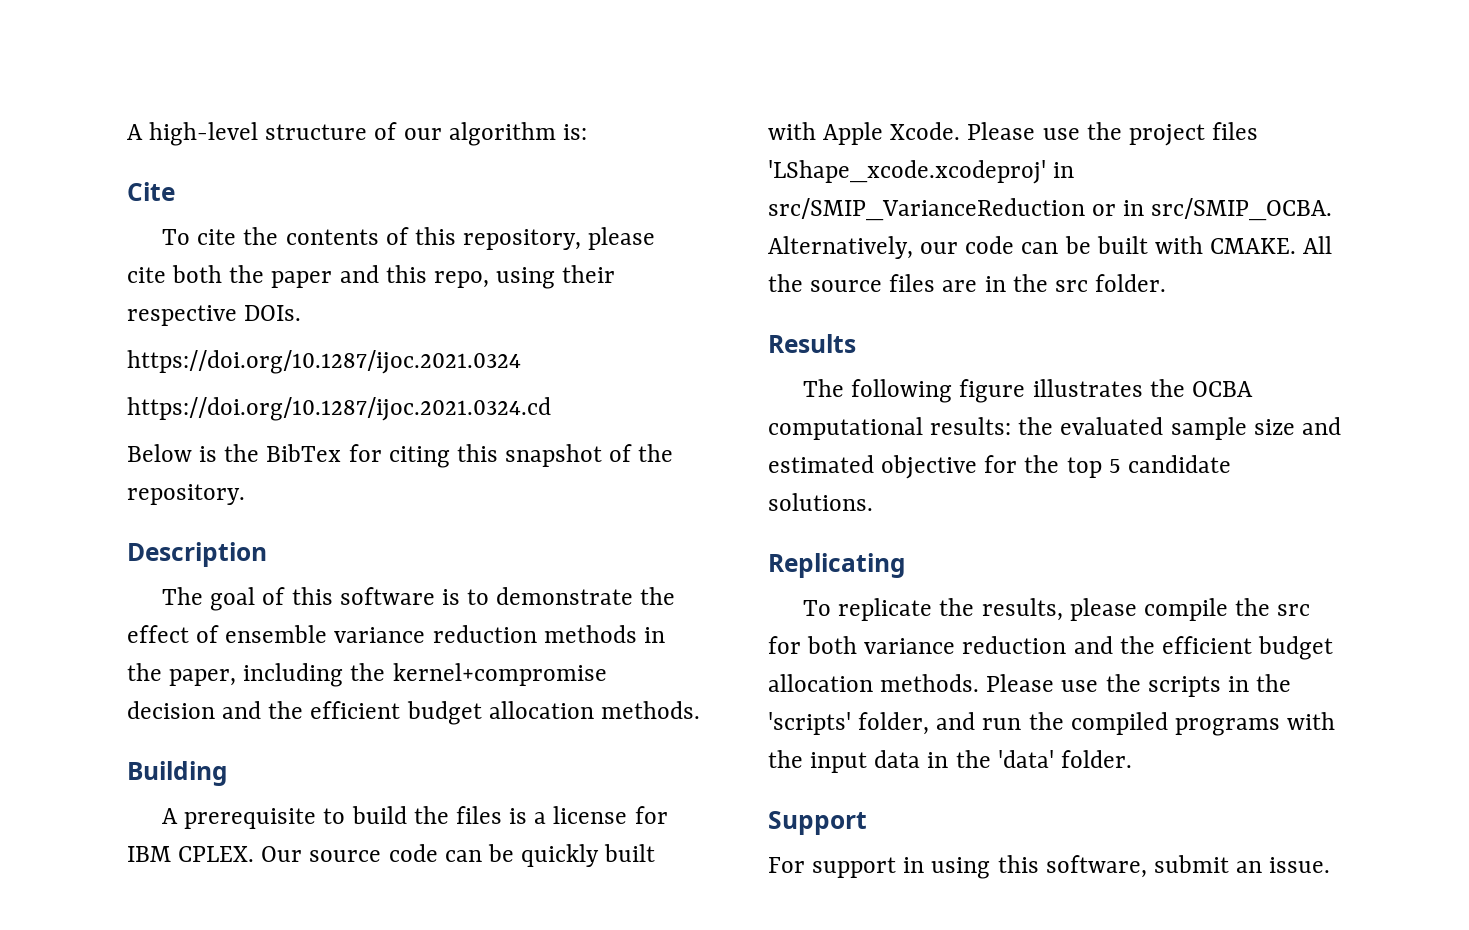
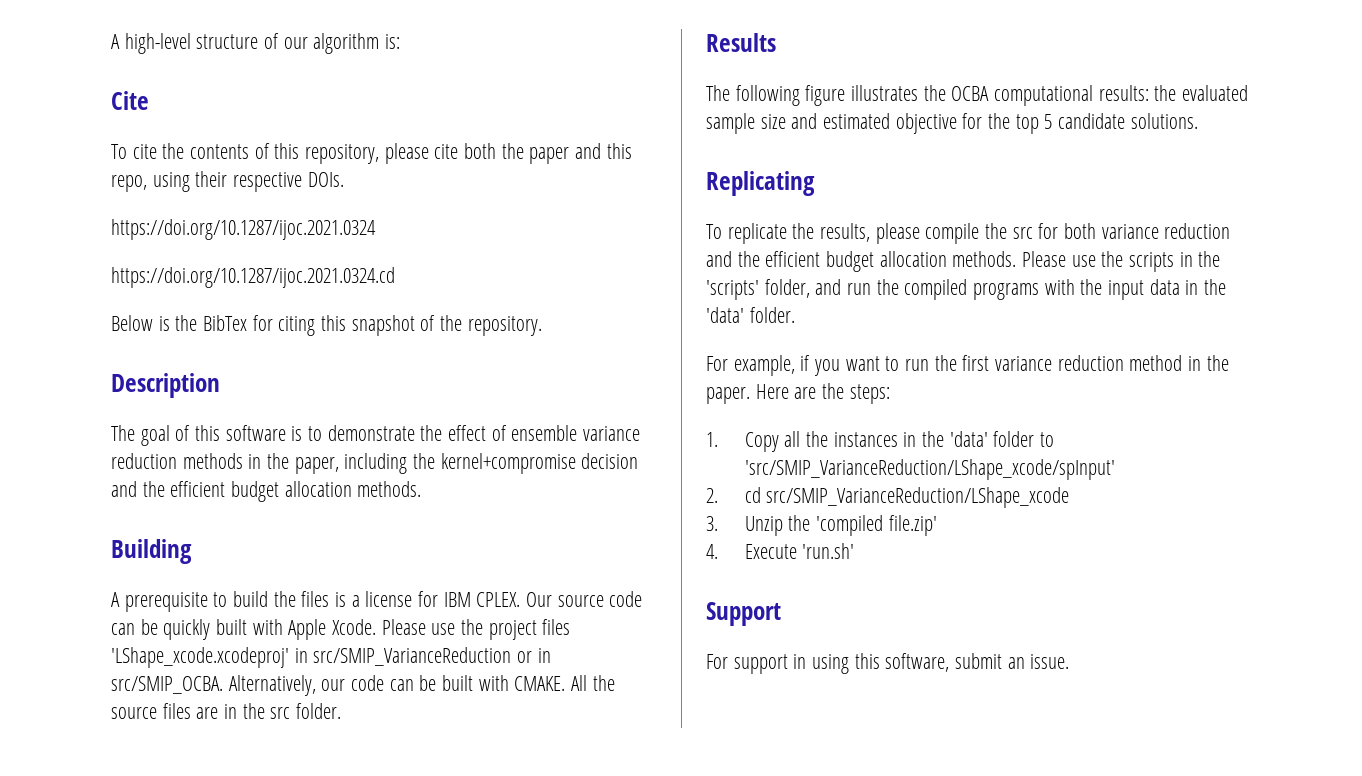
+ For example, if you want to run the first variance reduction method in the paper. Here are the steps:
+ 1. Copy all the instances in the 'data' folder to 'src/SMIP_VarianceReduction/LShape_xcode/spInput'
+ 2. cd src/SMIP_VarianceReduction/LShape_xcode
+ 3. Unzip the 'compiled file.zip'
+ 4. Execute 'run.sh'

